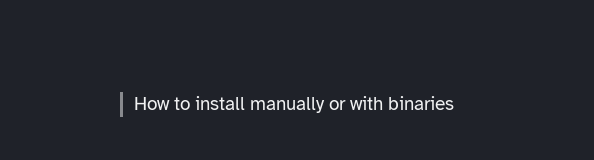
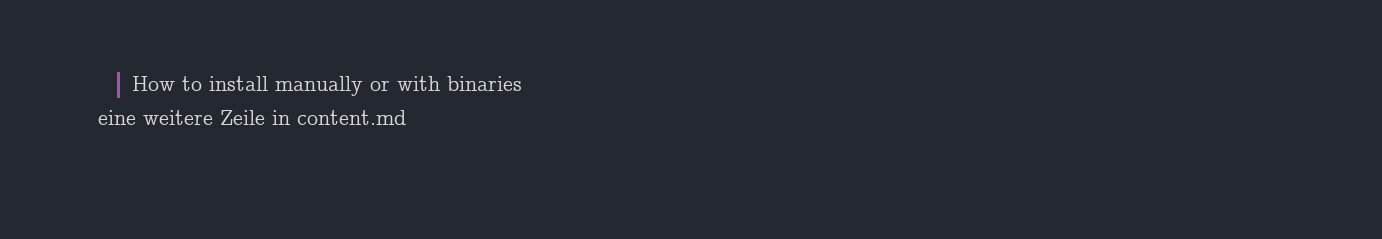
+ eine weitere Zeile in content.md

